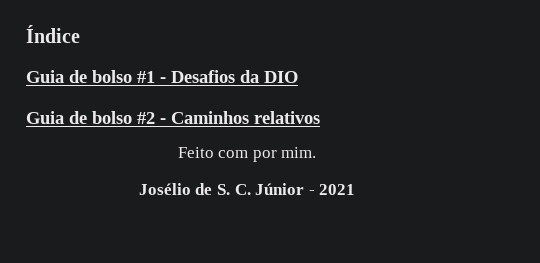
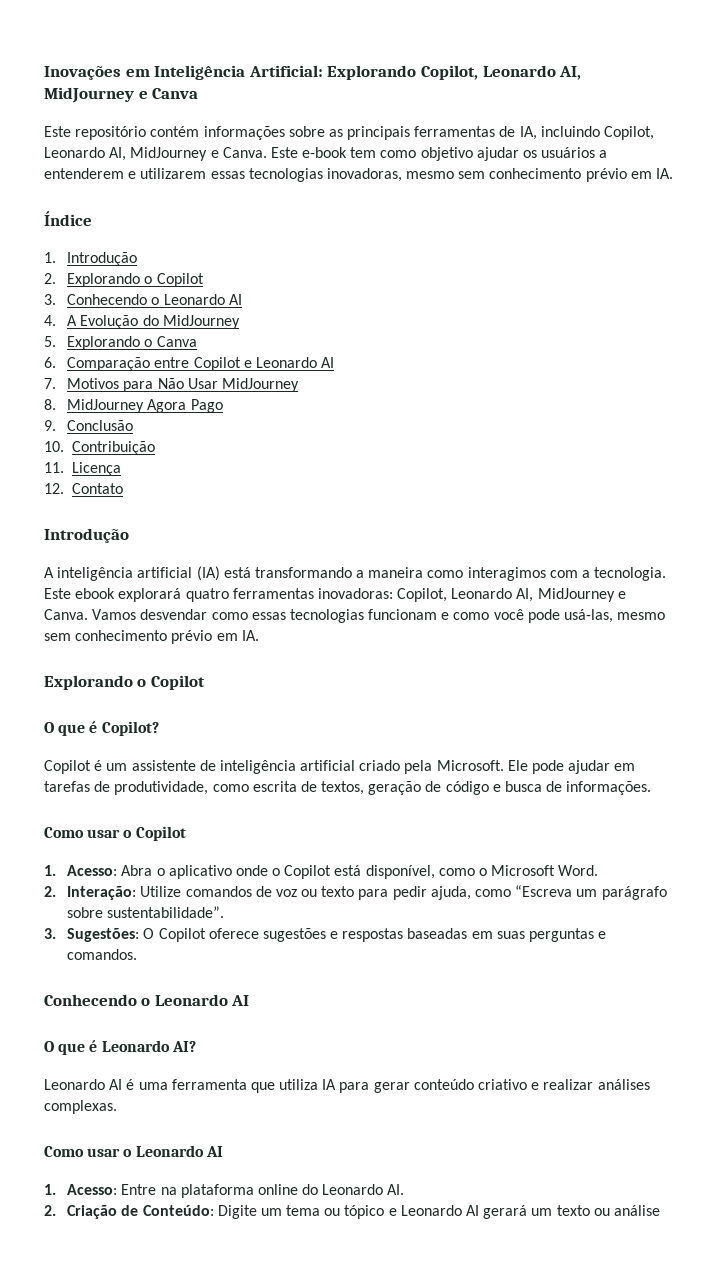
+ Inovações em Inteligência Artificial: Explorando Copilot, Leonardo AI, MidJourney e Canva
+ Este repositório contém informações sobre as principais ferramentas de IA, incluindo Copilot, Leonardo AI, MidJourney e Canva. Este e-book tem como objetivo ajudar os usuários a entenderem e utilizarem essas tecnologias inovadoras, mesmo sem conhecimento prévio em IA.
  Índice
- Guia de bolso #1 - Desafios da DIO
- Guia de bolso #2 - Caminhos relativos
- Feito com por mim.
- Josélio de S. C. Júnior - 2021
+ 1. Introdução
+ 2. Explorando o Copilot
+ 3. Conhecendo o Leonardo AI
+ 4. A Evolução do MidJourney
+ 5. Explorando o Canva
+ 6. Comparação entre Copilot e Leonardo AI
+ 7. Motivos para Não Usar MidJourney
+ 8. MidJourney Agora Pago
+ 9. Conclusão
+ 10. Contribuição
+ 11. Licença
+ 12. Contato
+ Introdução
+ A inteligência artificial (IA) está transformando a maneira como interagimos com a tecnologia. Este ebook explorará quatro ferramentas inovadoras: Copilot, Leonardo AI, MidJourney e Canva. Vamos desvendar como essas tecnologias funcionam e como você pode usá-las, mesmo sem conhecimento prévio em IA.
+ Explorando o Copilot
+ O que é Copilot?
+ Copilot é um assistente de inteligência artificial criado pela Microsoft. Ele pode ajudar em tarefas de produtividade, como escrita de textos, geração de código e busca de informações.
+ Como usar o Copilot
+ 1. Acesso: Abra o aplicativo onde o Copilot está disponível, como o Microsoft Word.
+ 2. Interação: Utilize comandos de voz ou texto para pedir ajuda, como “Escreva um parágrafo sobre sustentabilidade”.
+ 3. Sugestões: O Copilot oferece sugestões e respostas baseadas em suas perguntas e comandos.
+ Conhecendo o Leonardo AI
+ O que é Leonardo AI?
+ Leonardo AI é uma ferramenta que utiliza IA para gerar conteúdo criativo e realizar análises complexas.
+ Como usar o Leonardo AI
+ 1. Acesso: Entre na plataforma online do Leonardo AI.
+ 2. Criação de Conteúdo: Digite um tema ou tópico e Leonardo AI gerará um texto ou análise

